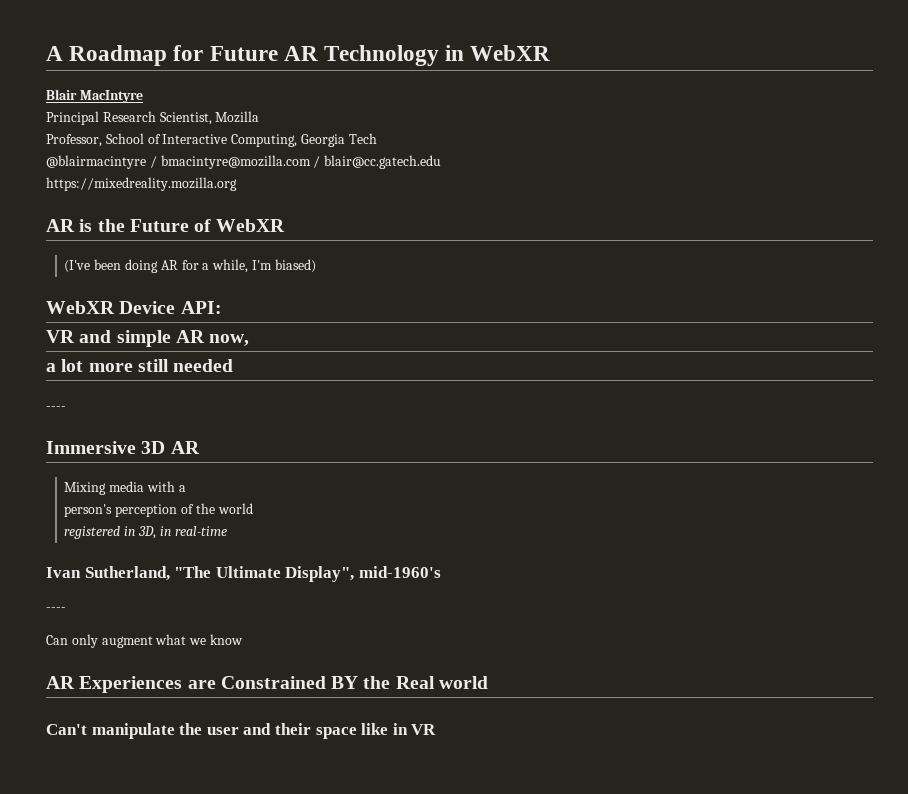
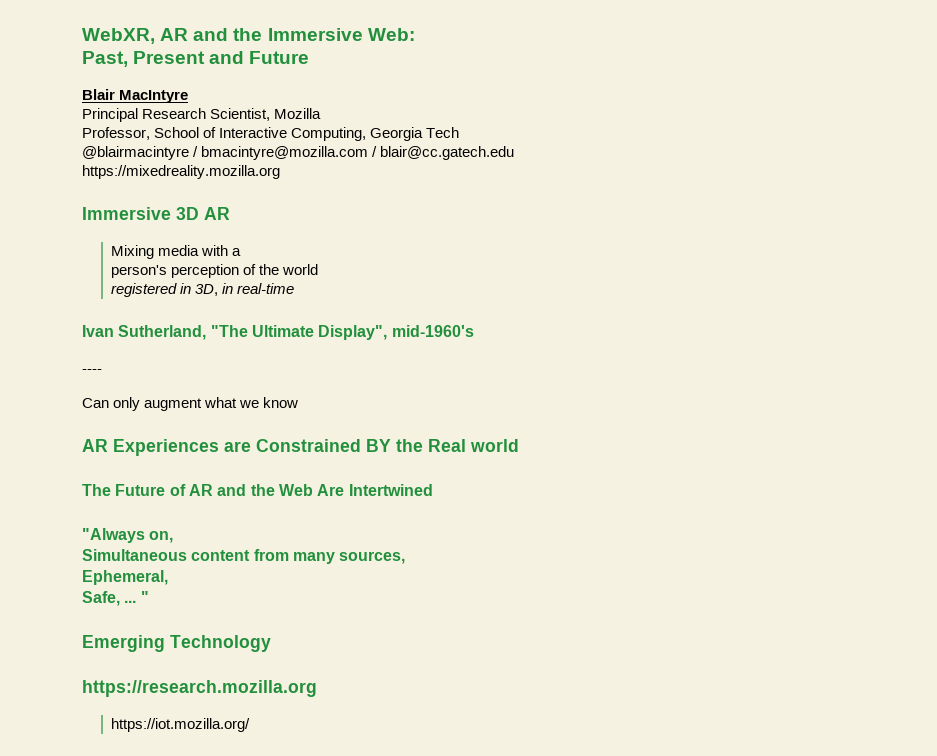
- A Roadmap for Future AR Technology in WebXR
+ WebXR, AR and the Immersive Web:
+ Past, Present and Future
- AR is the Future of WebXR
- (I've been doing AR for a while, I'm biased)
- WebXR Device API:
- VR and simple AR now,
- a lot more still needed
- ----
- Can't manipulate the user and their space like in VR
+ The Future of AR and the Web Are Intertwined
+ "Always on,
+ Simultaneous content from many sources,
+ Ephemeral,
+ Safe, ... "
+ Emerging Technology
+ https://research.mozilla.org
+ https://iot.mozilla.org/

